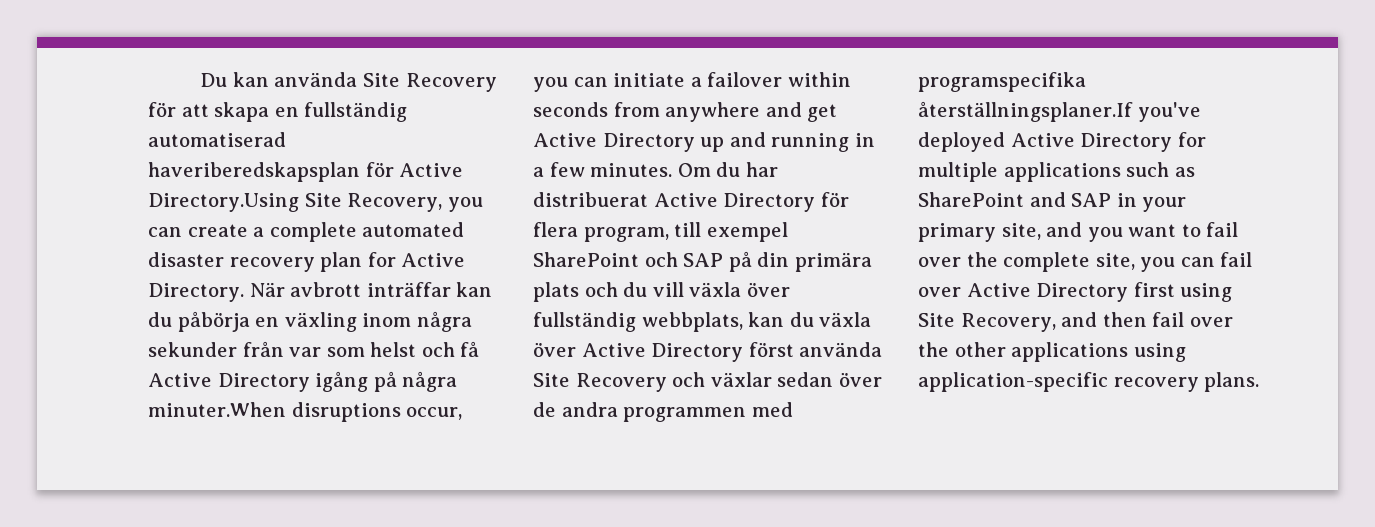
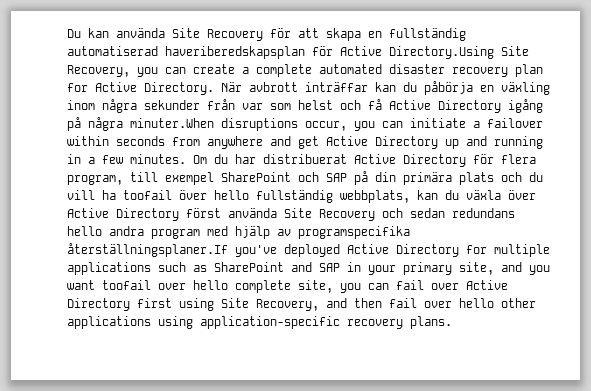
- Om du har distribuerat Active Directory för flera program, till exempel SharePoint och SAP på din primära plats och du vill växla över fullständig webbplats, kan du växla över Active Directory först använda Site Recovery och växlar sedan över de andra programmen med programspecifika återställningsplaner.If you've deployed Active Directory for multiple applications such as SharePoint and SAP in your primary site, and you want to fail over the complete site, you can fail over Active Directory first using Site Recovery, and then fail over the other applications using application-specific recovery plans.
+ Om du har distribuerat Active Directory för flera program, till exempel SharePoint och SAP på din primära plats och du vill ha toofail över hello fullständig webbplats, kan du växla över Active Directory först använda Site Recovery och sedan redundans hello andra program med hjälp av programspecifika återställningsplaner.If you've deployed Active Directory for multiple applications such as SharePoint and SAP in your primary site, and you want toofail over hello complete site, you can fail over Active Directory first using Site Recovery, and then fail over hello other applications using application-specific recovery plans.

